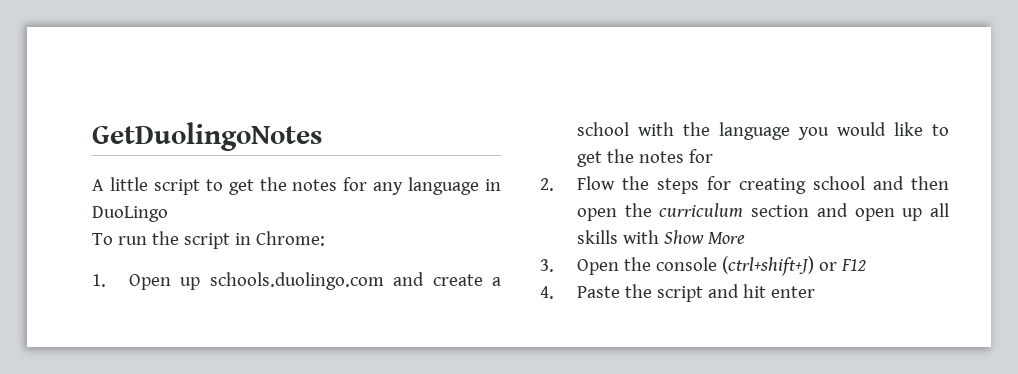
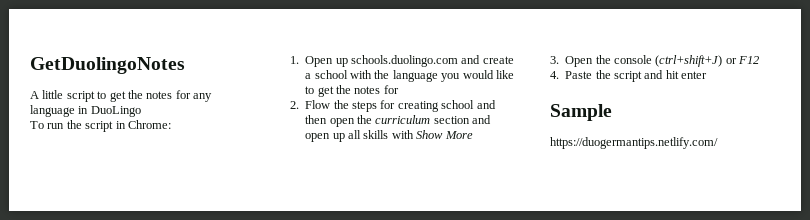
+ Sample
+ https://duogermantips.netlify.com/

